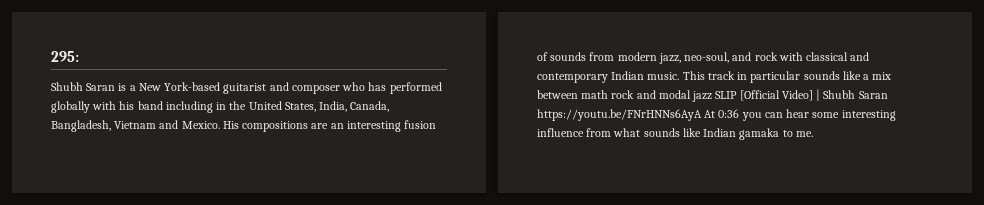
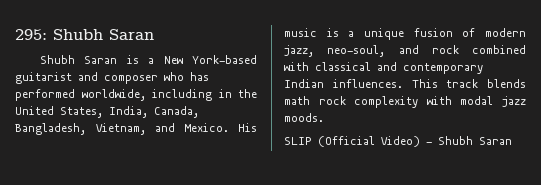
- 295:
+ 295: Shubh Saran
- Shubh Saran is a New York-based guitarist and composer who has performed globally with his band including in the United States, India, Canada, Bangladesh, Vietnam and Mexico.
+ Shubh Saran is a New York-based guitarist and composer who has performed worldwide, including in the United States, India, Canada, Bangladesh, Vietnam, and Mexico.
- His compositions are an interesting fusion of sounds from modern jazz, neo-soul, and rock with classical and contemporary Indian music.
+ His music is a unique fusion of modern jazz, neo-soul, and rock combined with classical and contemporary Indian influences.
- This track in particular sounds like a mix between math rock and modal jazz SLIP [Official Video] | Shubh Saran https://youtu.be/FNrHNNs6AyA At 0:36 you can hear some interesting influence from what sounds like Indian gamaka to me.
+ This track blends math rock complexity with modal jazz moods.
+ SLIP (Official Video) - Shubh Saran

